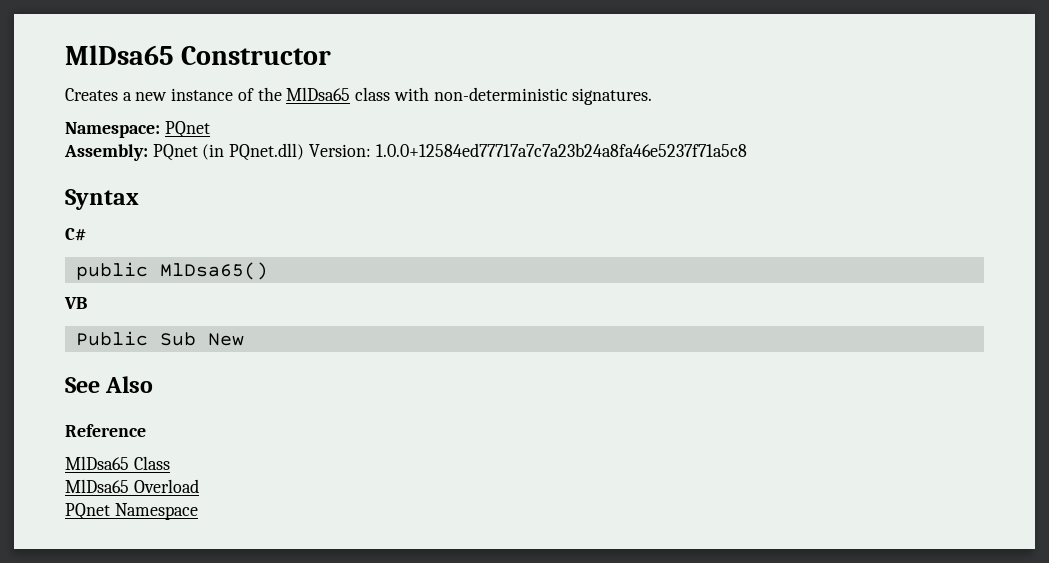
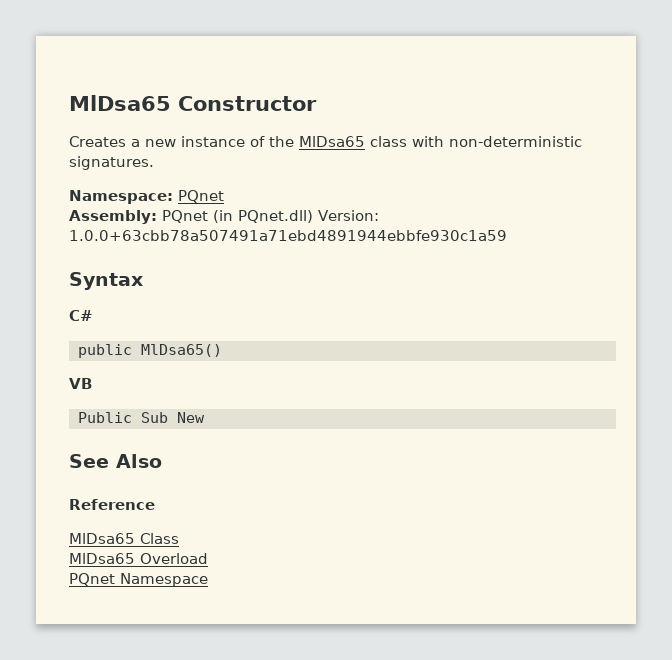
- Assembly: PQnet (in PQnet.dll) Version: 1.0.0+12584ed77717a7c7a23b24a8fa46e5237f71a5c8
+ Assembly: PQnet (in PQnet.dll) Version: 1.0.0+63cbb78a507491a71ebd4891944ebbfe930c1a59

